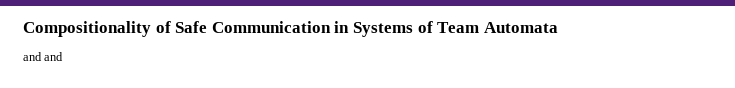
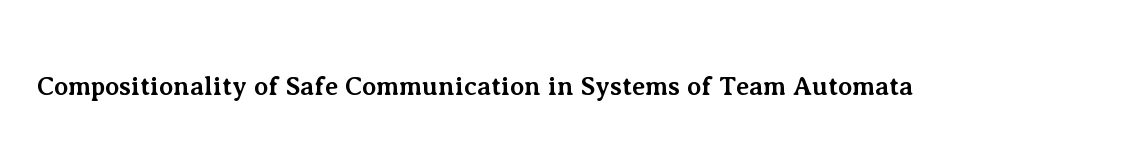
- and and

